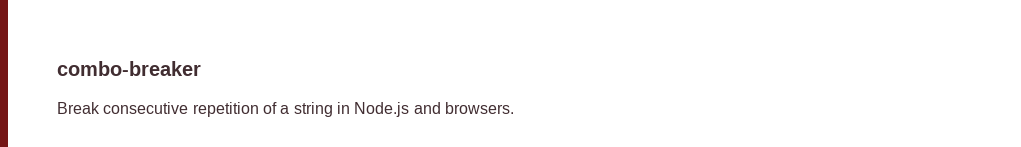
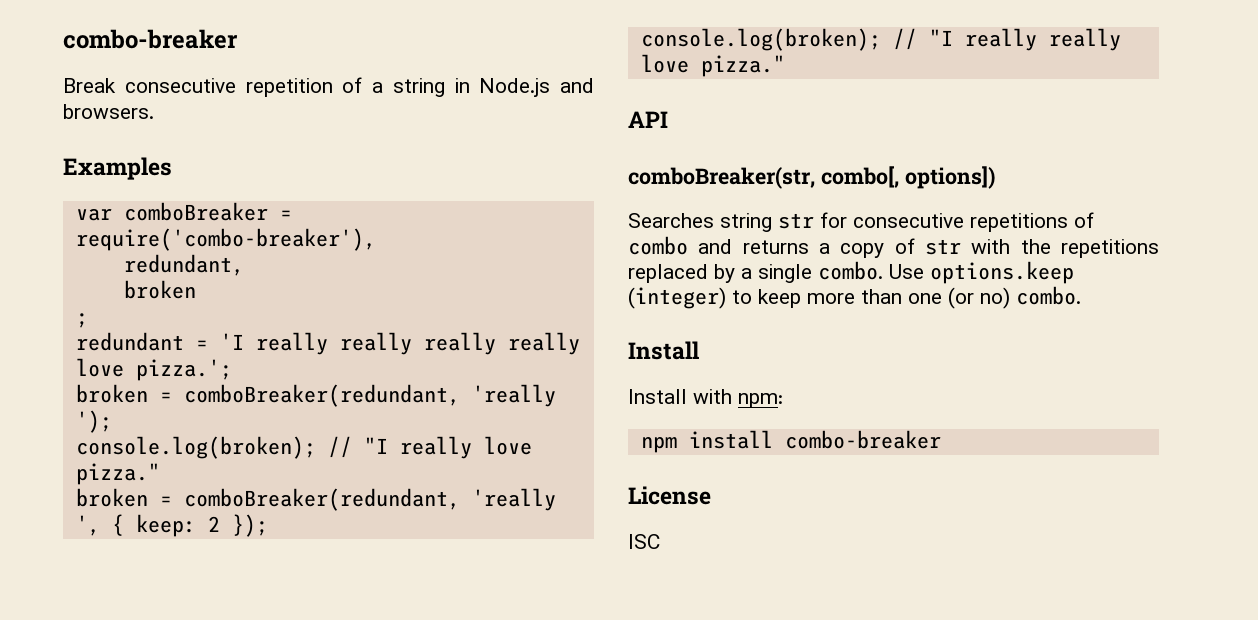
+ Examples
+ var comboBreaker = require('combo-breaker'),
+ redundant,
+ broken
+ ;
+ redundant = 'I really really really really love pizza.';
+ broken = comboBreaker(redundant, 'really ');
+ console.log(broken); // "I really love pizza."
+ broken = comboBreaker(redundant, 'really ', { keep: 2 });
+ console.log(broken); // "I really really love pizza."
+ API
+ comboBreaker(str, combo[, options])
+ Searches string str for consecutive repetitions of combo and returns a copy of str with the repetitions replaced by a single combo. Use options.keep (integer) to keep more than one (or no) combo.
+ Install
+ Install with npm:
+ npm install combo-breaker
+ License
+ ISC

